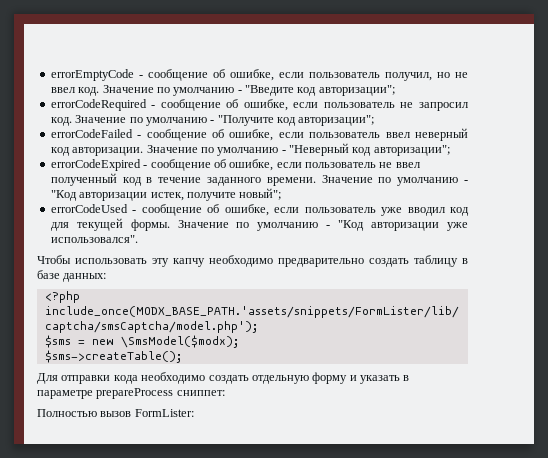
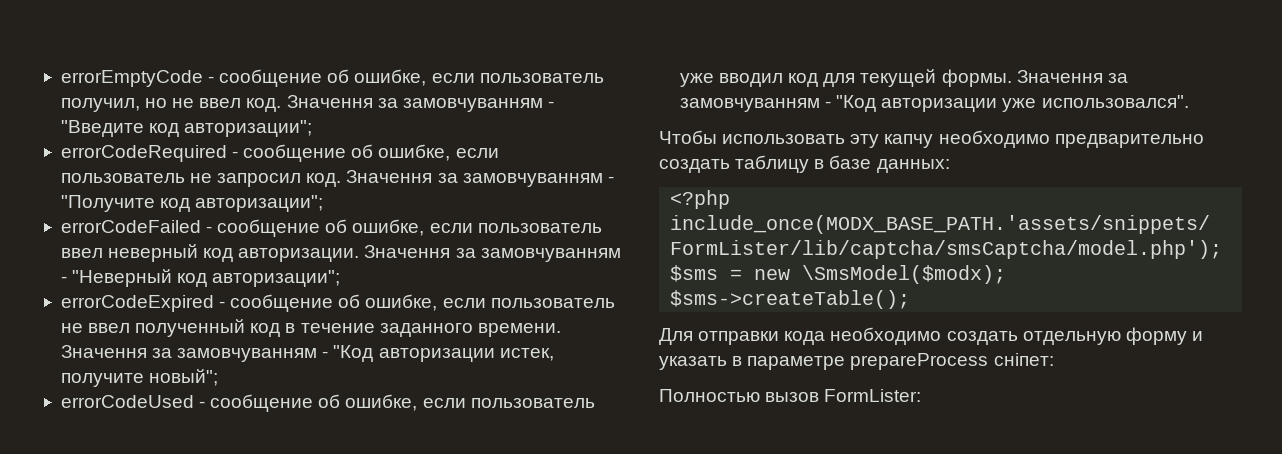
- Значение по умолчанию - "Введите код авторизации";
+ Значення за замовчуванням - "Введите код авторизации";
- Значение по умолчанию - "Получите код авторизации";
+ Значення за замовчуванням - "Получите код авторизации";
- Значение по умолчанию - "Неверный код авторизации";
+ Значення за замовчуванням - "Неверный код авторизации";
- Значение по умолчанию - "Код авторизации истек, получите новый";
+ Значення за замовчуванням - "Код авторизации истек, получите новый";
- Значение по умолчанию - "Код авторизации уже использовался".
+ Значення за замовчуванням - "Код авторизации уже использовался".
- Для отправки кода необходимо создать отдельную форму и указать в параметре prepareProcess сниппет:
+ Для отправки кода необходимо создать отдельную форму и указать в параметре prepareProcess сніпет:

